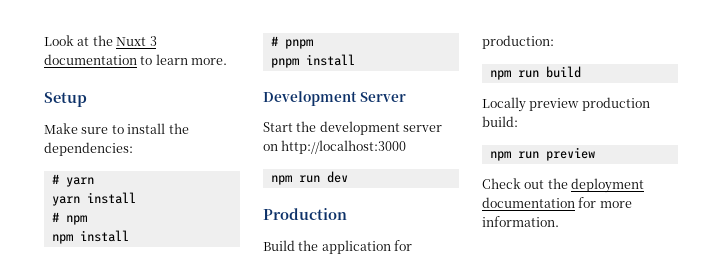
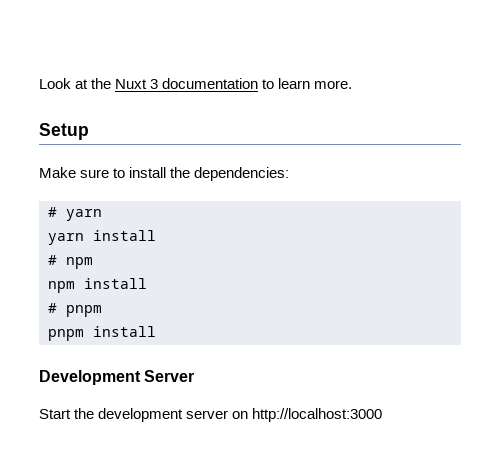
- npm run dev
- Production
- Build the application for production:
- npm run build
- Locally preview production build:
- npm run preview
- Check out the deployment documentation for more information.

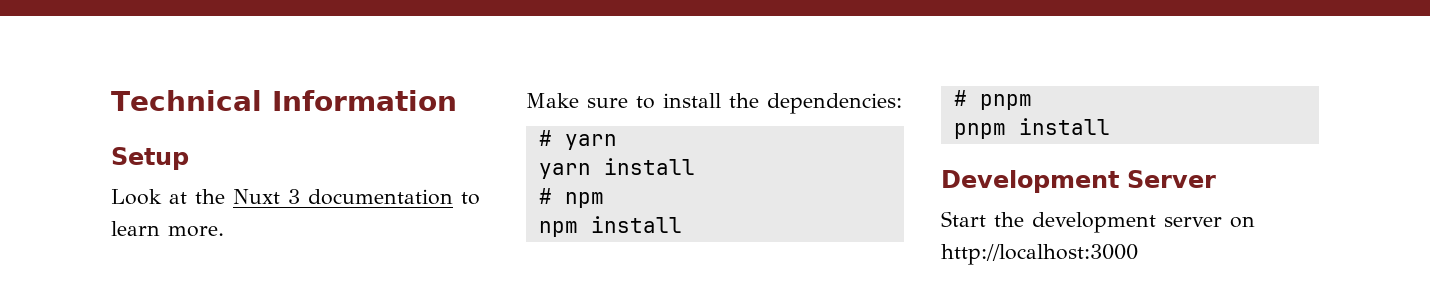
+ Technical Information
+ Setup
- Setup

